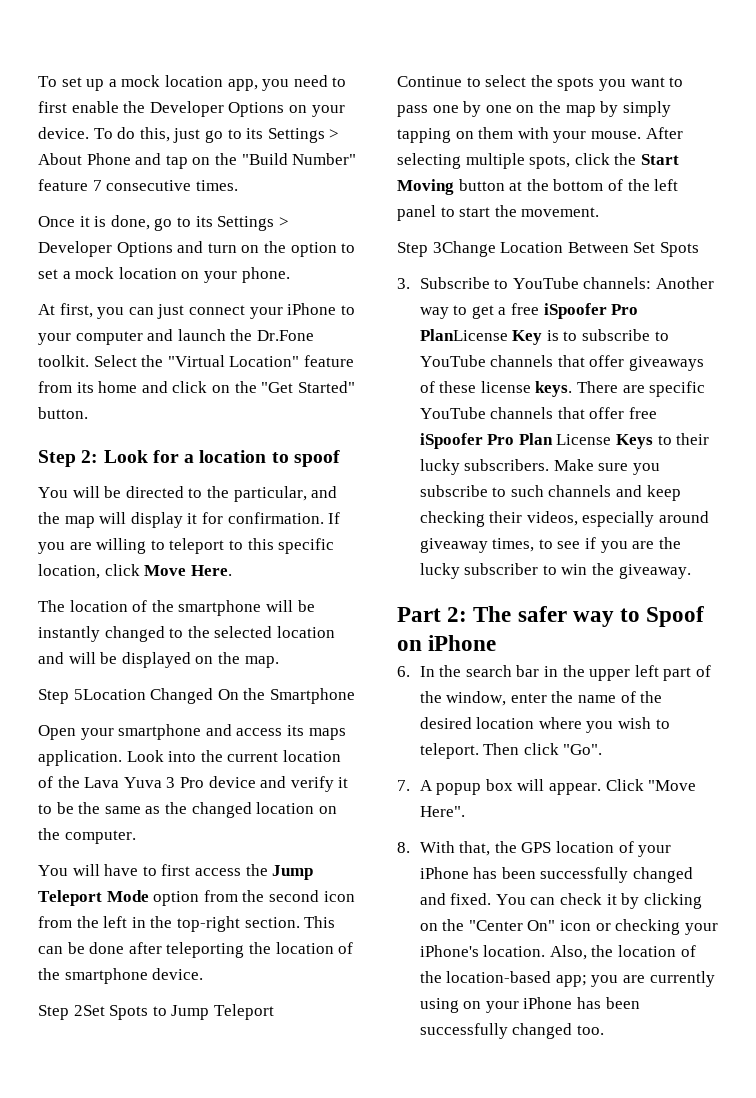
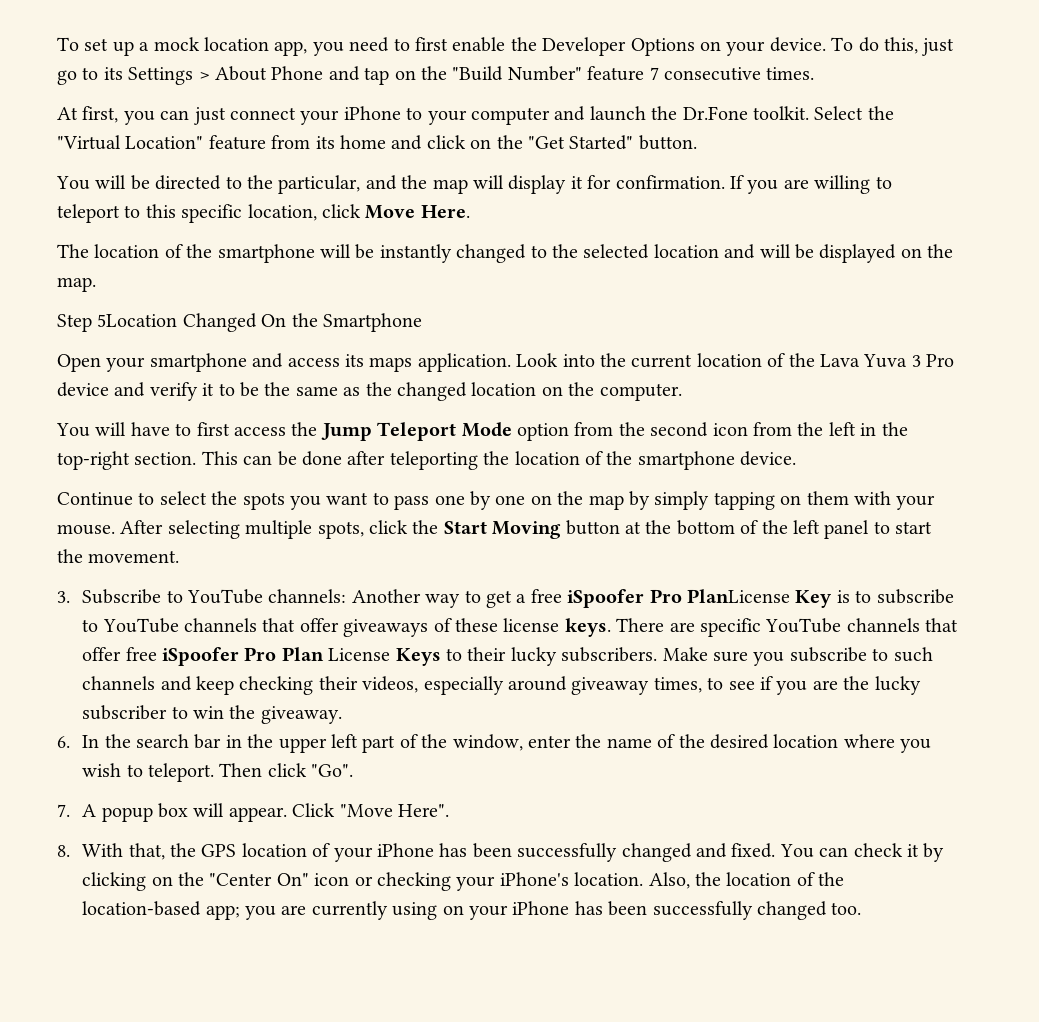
- Once it is done, go to its Settings > Developer Options and turn on the option to set a mock location on your phone.
- Step 2: Look for a location to spoof
- Step 2Set Spots to Jump Teleport
- Step 3Change Location Between Set Spots
- Part 2: The safer way to Spoof on iPhone

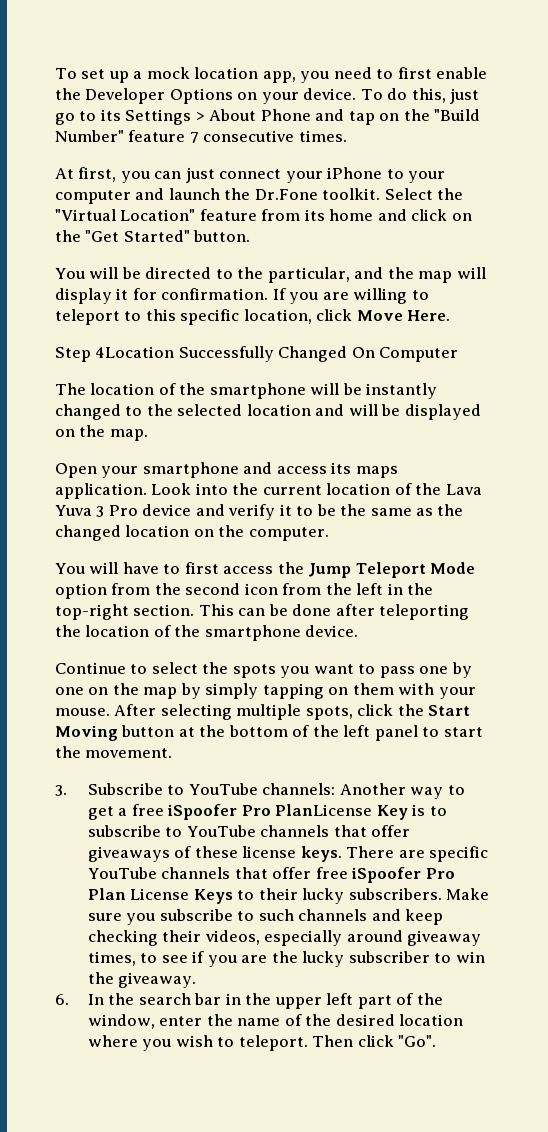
+ Step 4Location Successfully Changed On Computer
- Step 5Location Changed On the Smartphone
- 7. A popup box will appear. Click "Move Here".
- 8. With that, the GPS location of your iPhone has been successfully changed and fixed. You can check it by clicking on the "Center On" icon or checking your iPhone's location. Also, the location of the location-based app; you are currently using on your iPhone has been successfully changed too.

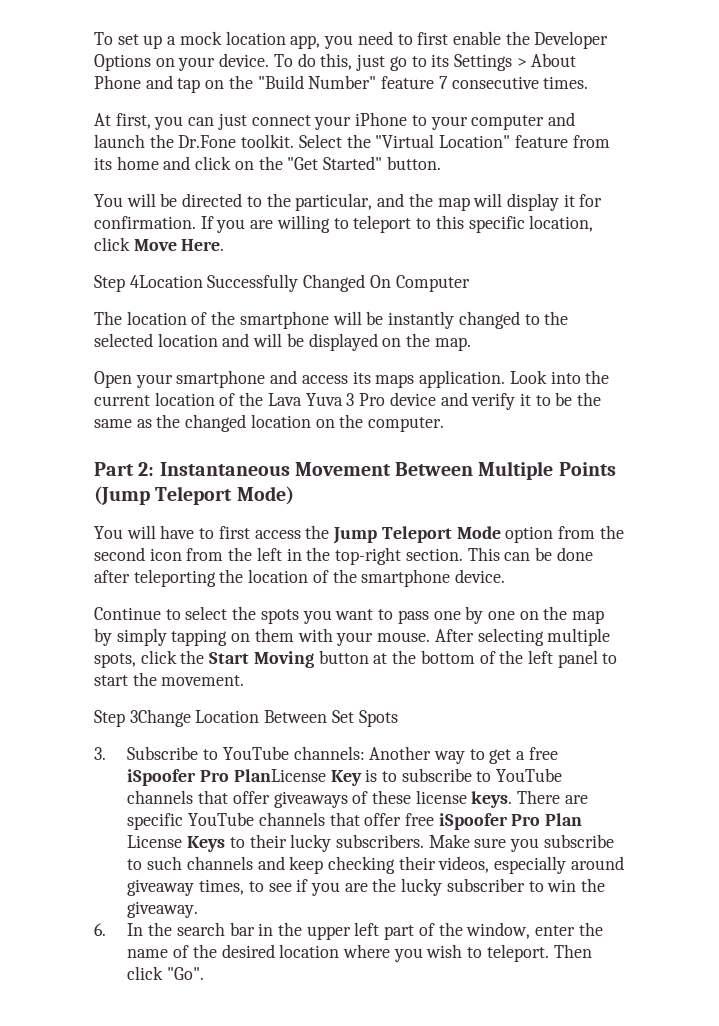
+ Part 2: Instantaneous Movement Between Multiple Points (Jump Teleport Mode)
+ Step 3Change Location Between Set Spots

